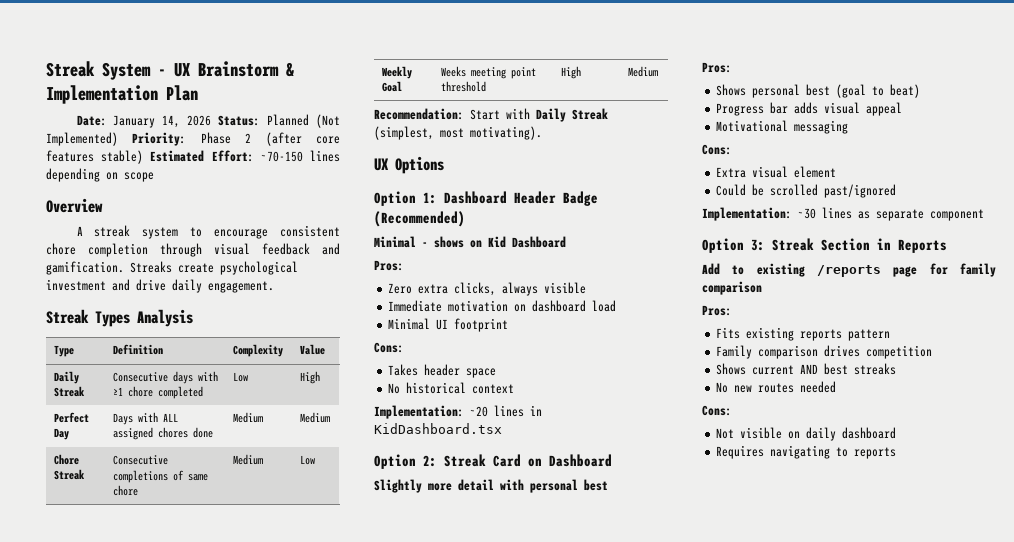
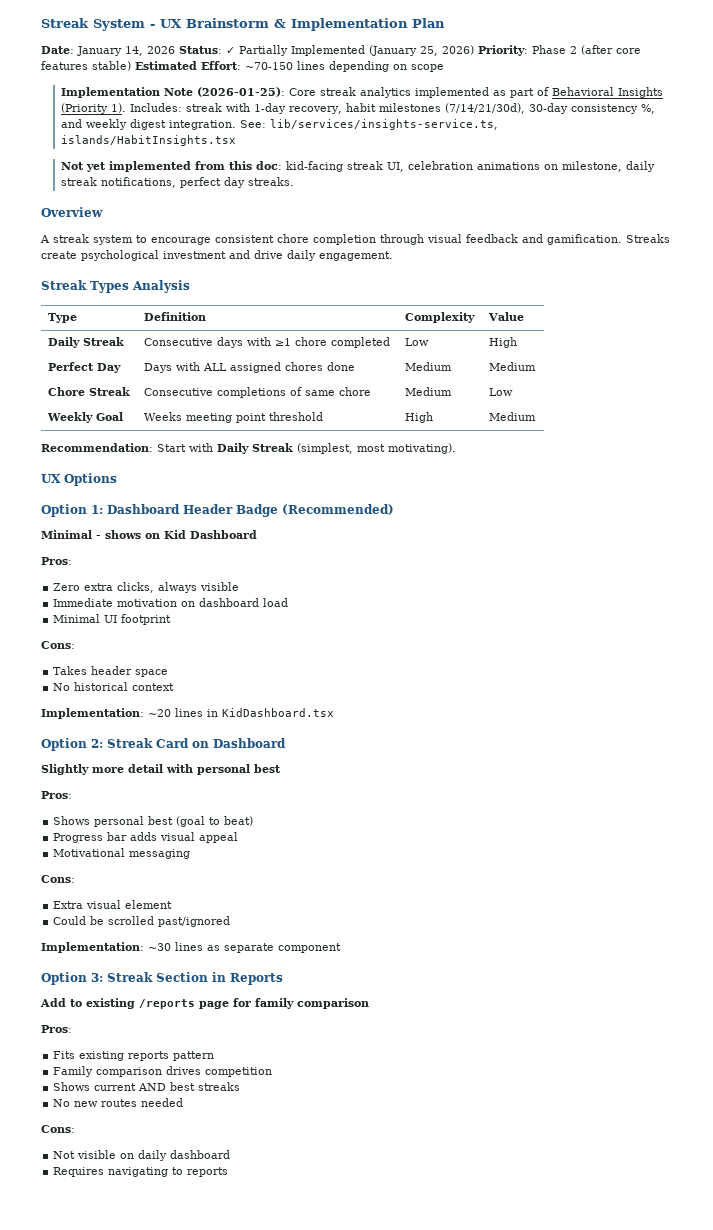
- Date: January 14, 2026 Status: Planned (Not Implemented) Priority: Phase 2 (after core features stable) Estimated Effort: ~70-150 lines depending on scope
+ Date: January 14, 2026 Status: ✓ Partially Implemented (January 25, 2026) Priority: Phase 2 (after core features stable) Estimated Effort: ~70-150 lines depending on scope
+ Implementation Note (2026-01-25): Core streak analytics implemented as part of Behavioral Insights (Priority 1). Includes: streak with 1-day recovery, habit milestones (7/14/21/30d), 30-day consistency %, and weekly digest integration. See: lib/services/insights-service.ts, islands/HabitInsights.tsx
+ Not yet implemented from this doc: kid-facing streak UI, celebration animations on milestone, daily streak notifications, perfect day streaks.

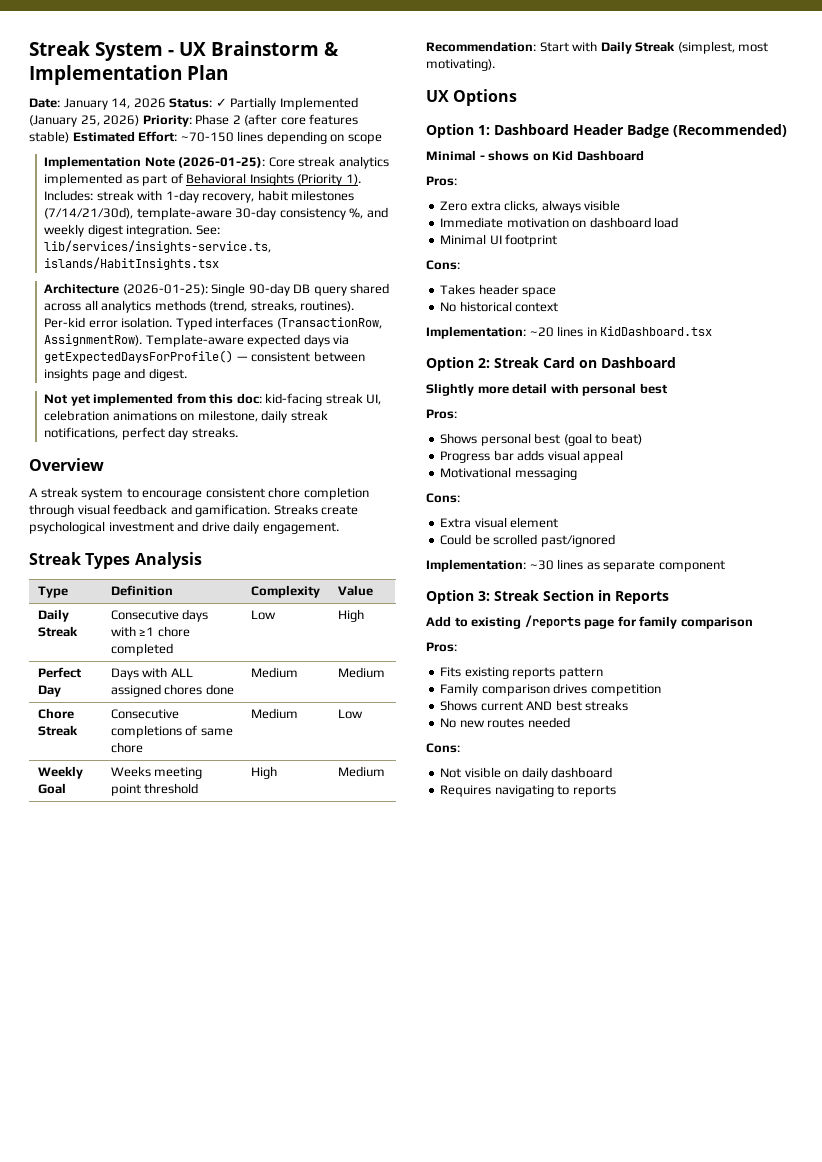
- Includes: streak with 1-day recovery, habit milestones (7/14/21/30d), 30-day consistency %, and weekly digest integration.
+ Includes: streak with 1-day recovery, habit milestones (7/14/21/30d), template-aware 30-day consistency %, and weekly digest integration.
+ Architecture (2026-01-25): Single 90-day DB query shared across all analytics methods (trend, streaks, routines). Per-kid error isolation. Typed interfaces (TransactionRow, AssignmentRow). Template-aware expected days via getExpectedDaysForProfile() — consistent between insights page and digest.

